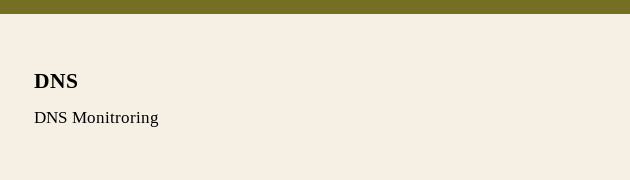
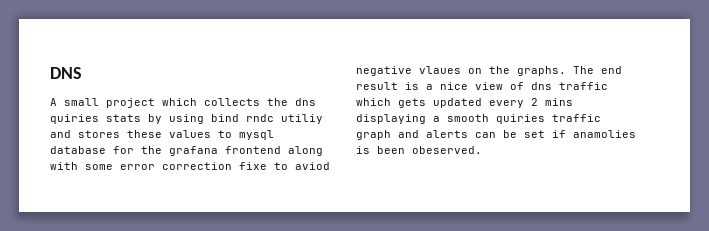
- DNS Monitroring
+ A small project which collects the dns quiries stats by using bind rndc utiliy and stores these values to mysql database for the grafana frontend along with some error correction fixe to aviod negative vlaues on the graphs. The end result is a nice view of dns traffic which gets updated every 2 mins displaying a smooth quiries traffic graph and alerts can be set if anamolies is been obeserved.

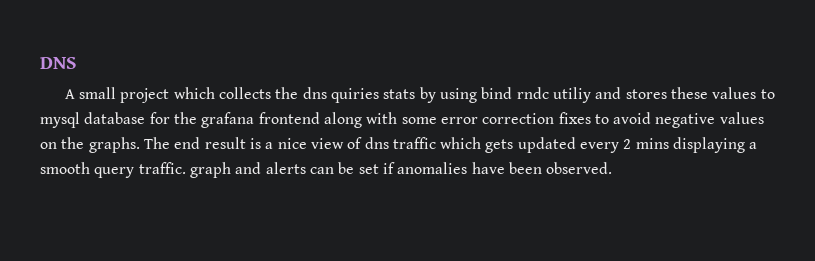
- A small project which collects the dns quiries stats by using bind rndc utiliy and stores these values to mysql database for the grafana frontend along with some error correction fixe to aviod negative vlaues on the graphs.
+ A small project which collects the dns quiries stats by using bind rndc utiliy and stores these values to mysql database for the grafana frontend along with some error correction fixes to avoid negative values on the graphs.
- The end result is a nice view of dns traffic which gets updated every 2 mins displaying a smooth quiries traffic graph and alerts can be set if anamolies is been obeserved.
+ The end result is a nice view of dns traffic which gets updated every 2 mins displaying a smooth query traffic. graph and alerts can be set if anomalies have been observed.

